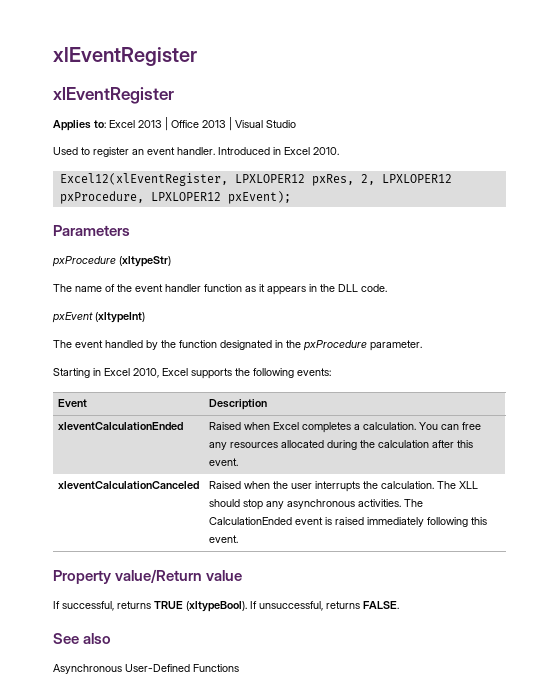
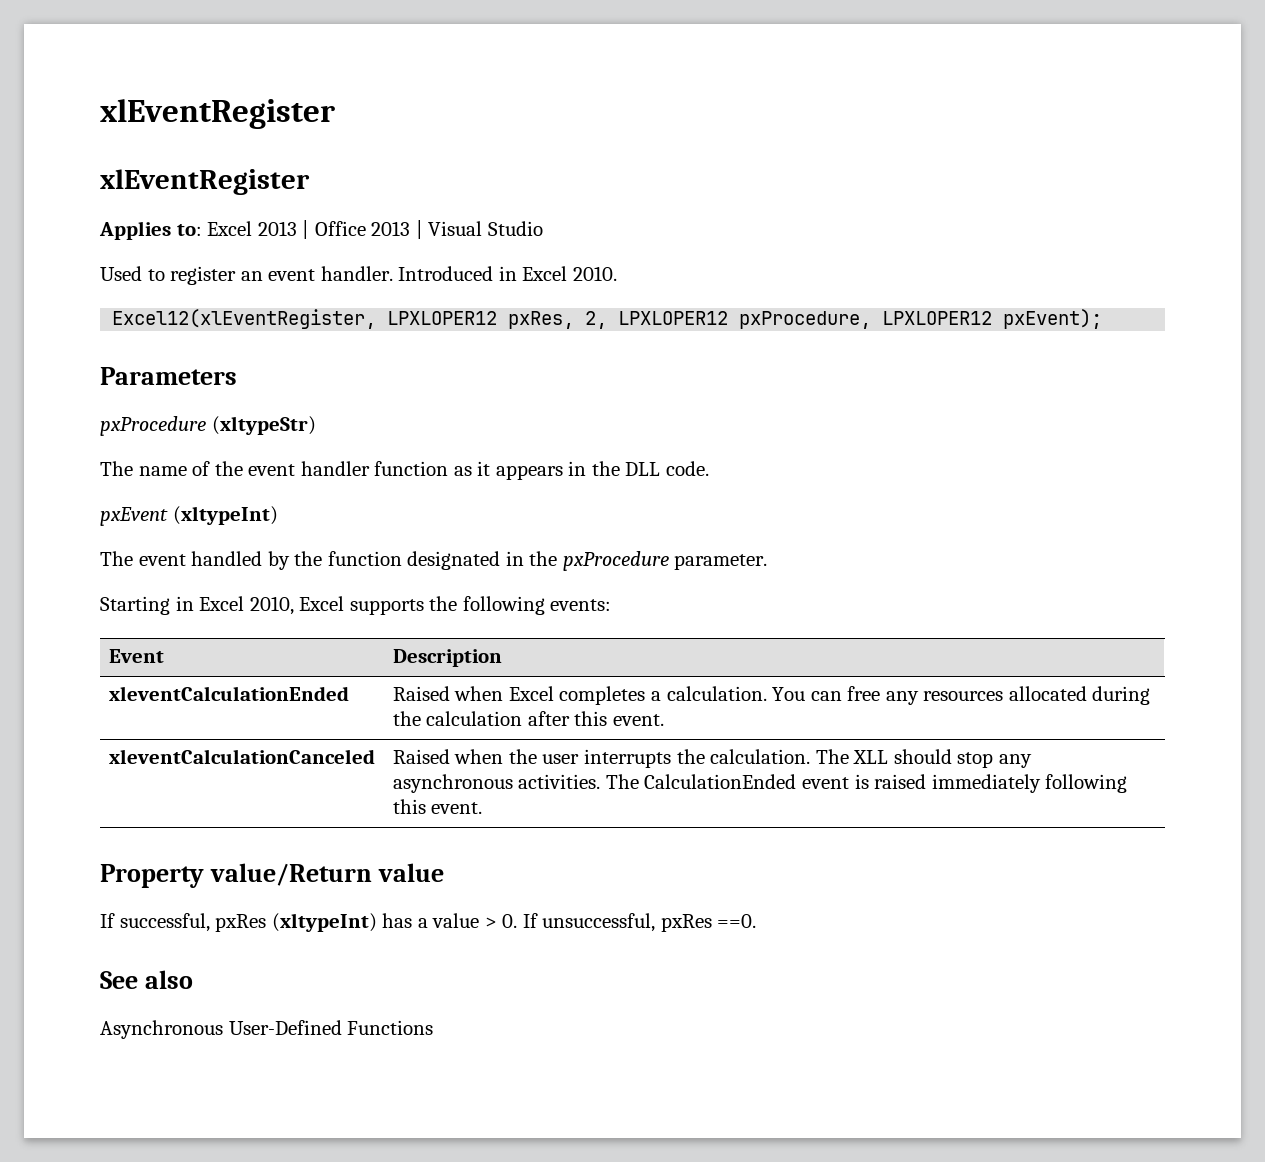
- If successful, returns TRUE (xltypeBool). If unsuccessful, returns FALSE.
+ If successful, pxRes (xltypeInt) has a value > 0. If unsuccessful, pxRes ==0.

